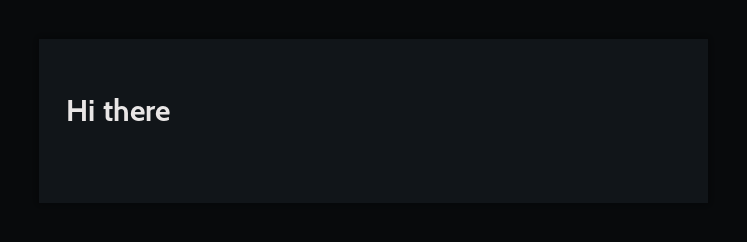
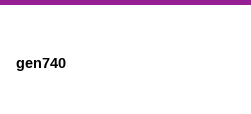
- Hi there
+ gen740

